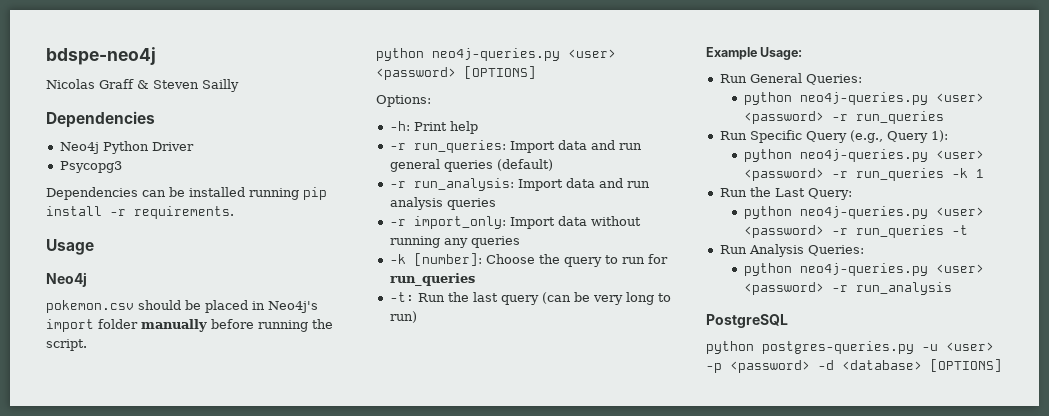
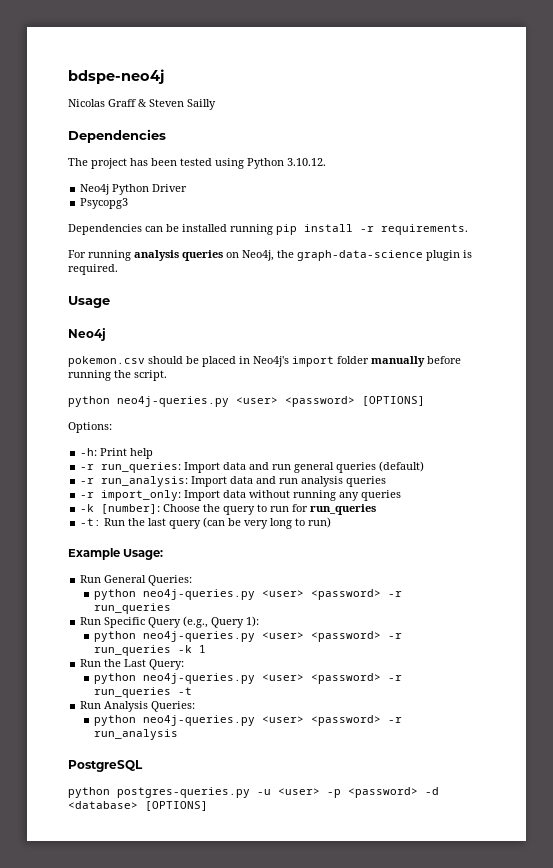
+ The project has been tested using Python 3.10.12.
+ For running analysis queries on Neo4j, the graph-data-science plugin is required.

